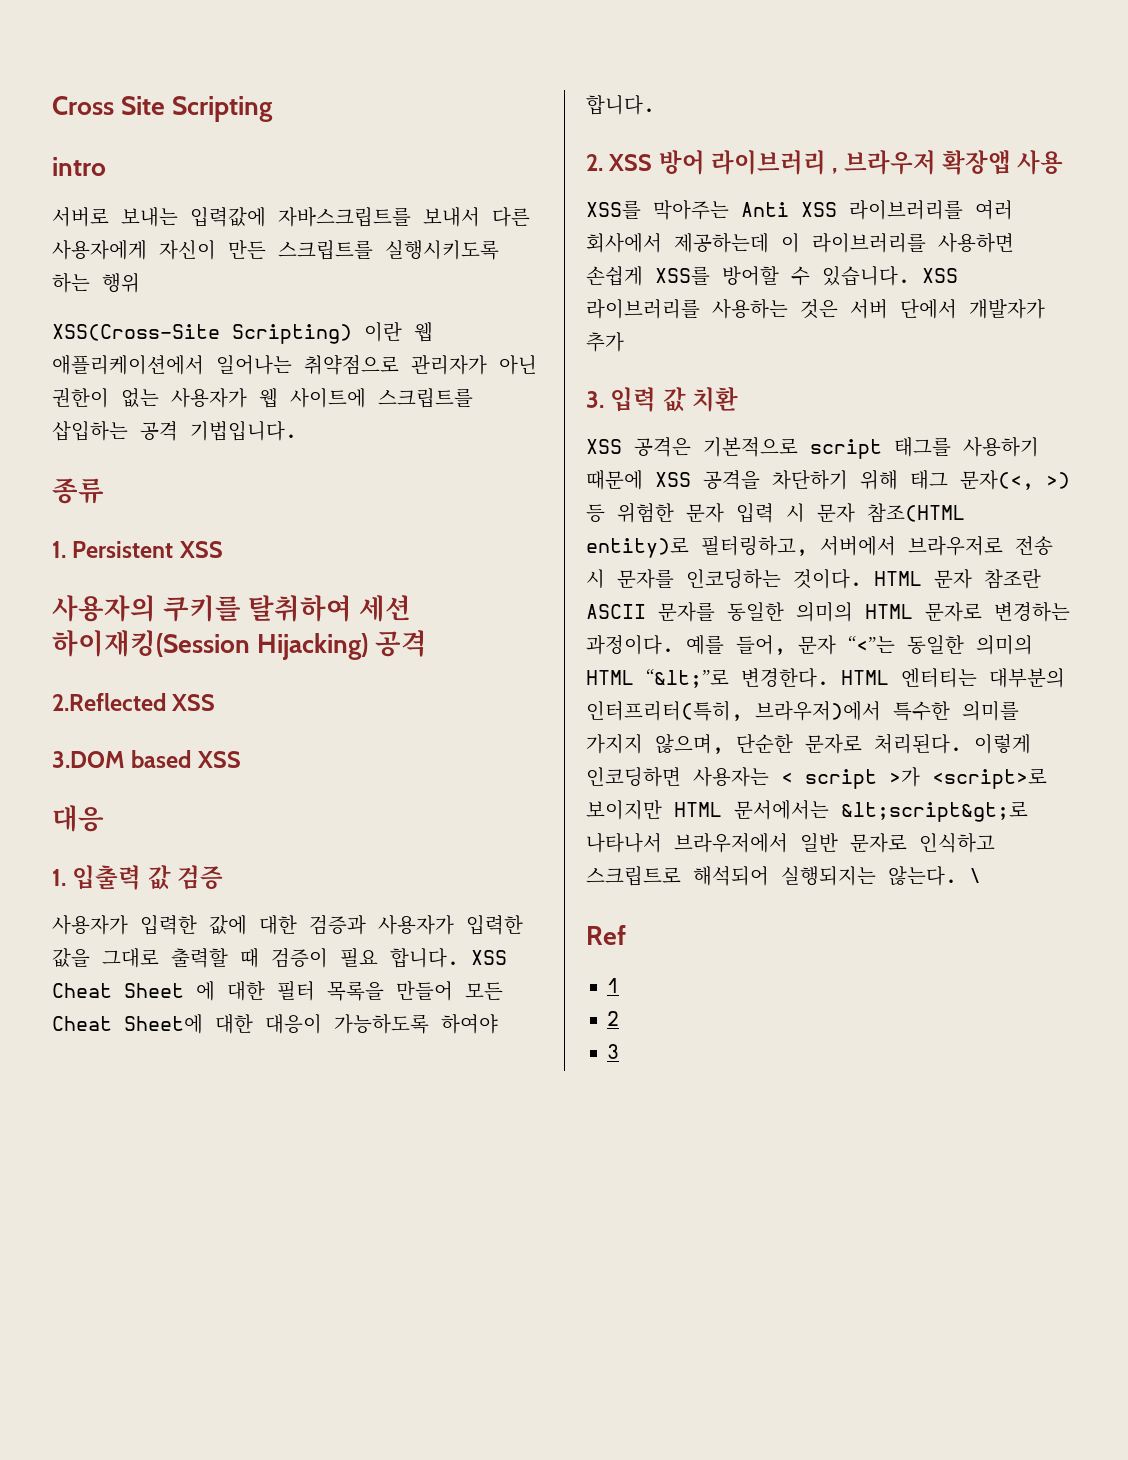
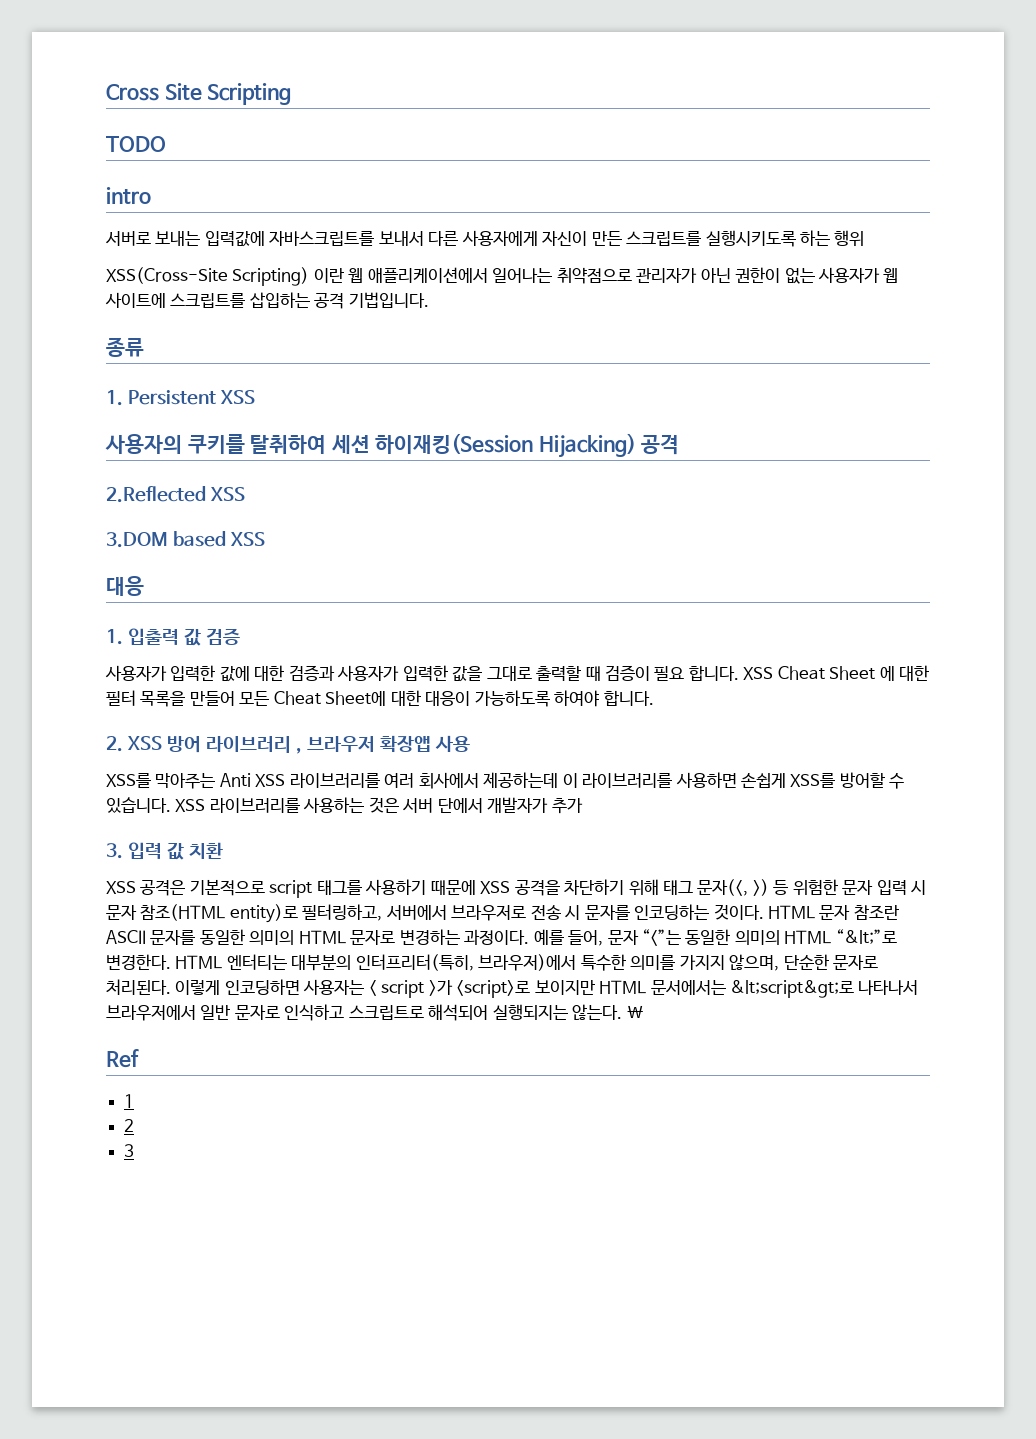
+ TODO

